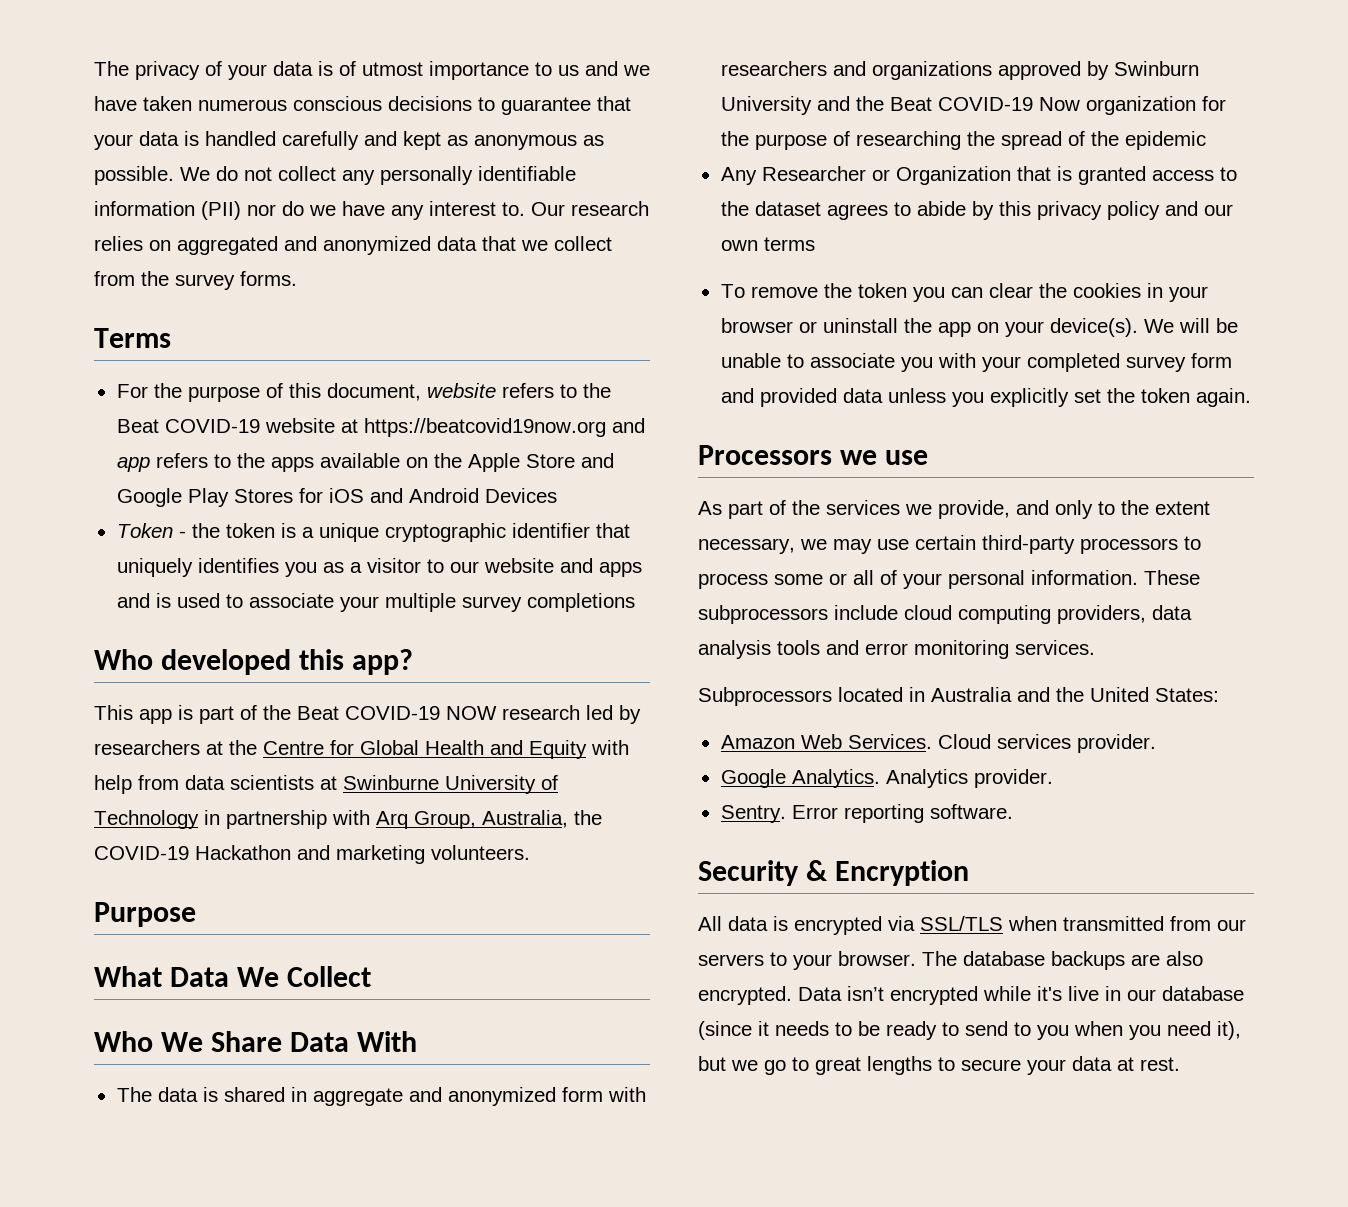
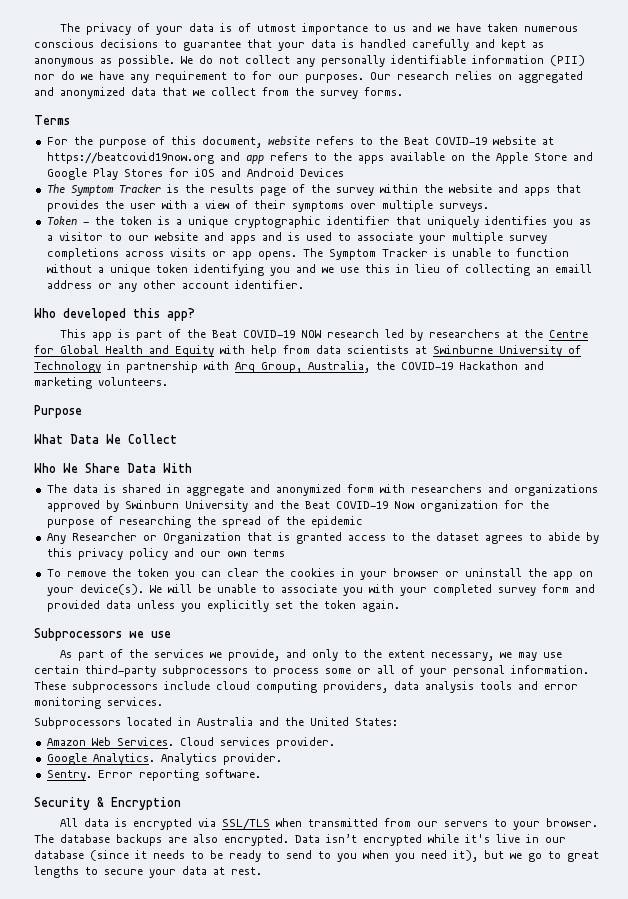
- We do not collect any personally identifiable information (PII) nor do we have any interest to.
+ We do not collect any personally identifiable information (PII) nor do we have any requirement to for our purposes.
+ The Symptom Tracker is the results page of the survey within the website and apps that provides the user with a view of their symptoms over multiple surveys.
- Token - the token is a unique cryptographic identifier that uniquely identifies you as a visitor to our website and apps and is used to associate your multiple survey completions
+ Token - the token is a unique cryptographic identifier that uniquely identifies you as a visitor to our website and apps and is used to associate your multiple survey completions across visits or app opens. The Symptom Tracker is unable to function without a unique token identifying you and we use this in lieu of collecting an emaill address or any other account identifier.
- Processors we use
+ Subprocessors we use
- As part of the services we provide, and only to the extent necessary, we may use certain third-party processors to process some or all of your personal information.
+ As part of the services we provide, and only to the extent necessary, we may use certain third-party subprocessors to process some or all of your personal information.

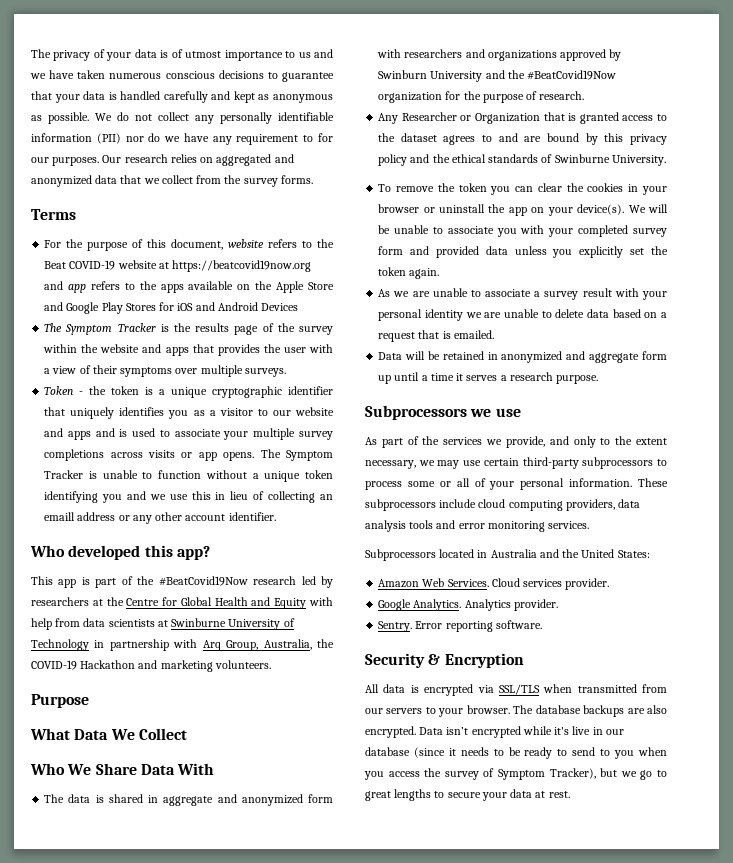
- This app is part of the Beat COVID-19 NOW research led by researchers at the Centre for Global Health and Equity with help from data scientists at Swinburne University of Technology in partnership with Arq Group, Australia, the COVID-19 Hackathon and marketing volunteers.
+ This app is part of the #BeatCovid19Now research led by researchers at the Centre for Global Health and Equity with help from data scientists at Swinburne University of Technology in partnership with Arq Group, Australia, the COVID-19 Hackathon and marketing volunteers.
- The data is shared in aggregate and anonymized form with researchers and organizations approved by Swinburn University and the Beat COVID-19 Now organization for the purpose of researching the spread of the epidemic
+ The data is shared in aggregate and anonymized form with researchers and organizations approved by Swinburn University and the #BeatCovid19Now organization for the purpose of research.
- Any Researcher or Organization that is granted access to the dataset agrees to abide by this privacy policy and our own terms
+ Any Researcher or Organization that is granted access to the dataset agrees to and are bound by this privacy policy and the ethical standards of Swinburne University.
+ As we are unable to associate a survey result with your personal identity we are unable to delete data based on a request that is emailed.
+ Data will be retained in anonymized and aggregate form up until a time it serves a research purpose.
- Data isn’t encrypted while it's live in our database (since it needs to be ready to send to you when you need it), but we go to great lengths to secure your data at rest.
+ Data isn’t encrypted while it's live in our database (since it needs to be ready to send to you when you access the survey of Symptom Tracker), but we go to great lengths to secure your data at rest.

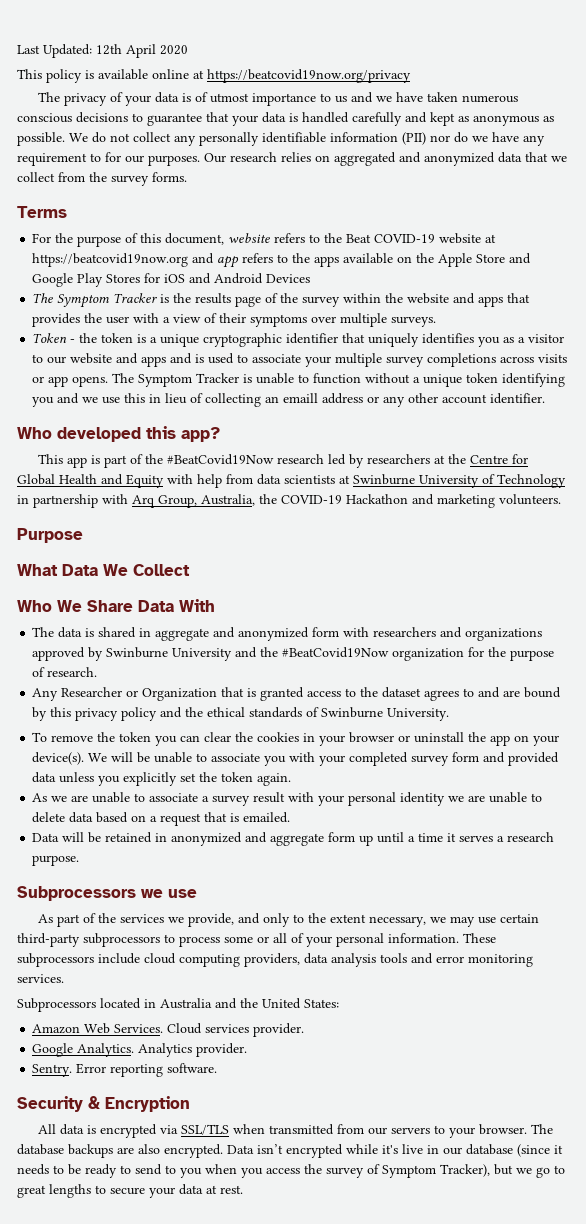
+ Last Updated: 12th April 2020
+ This policy is available online at https://beatcovid19now.org/privacy
- The data is shared in aggregate and anonymized form with researchers and organizations approved by Swinburn University and the #BeatCovid19Now organization for the purpose of research.
+ The data is shared in aggregate and anonymized form with researchers and organizations approved by Swinburne University and the #BeatCovid19Now organization for the purpose of research.

